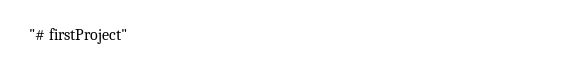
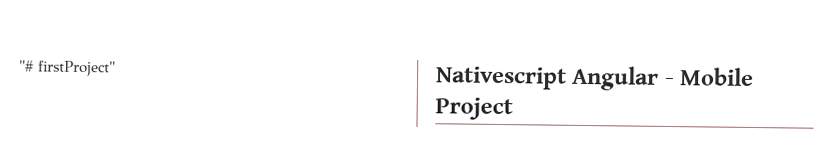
+ Nativescript Angular - Mobile Project

